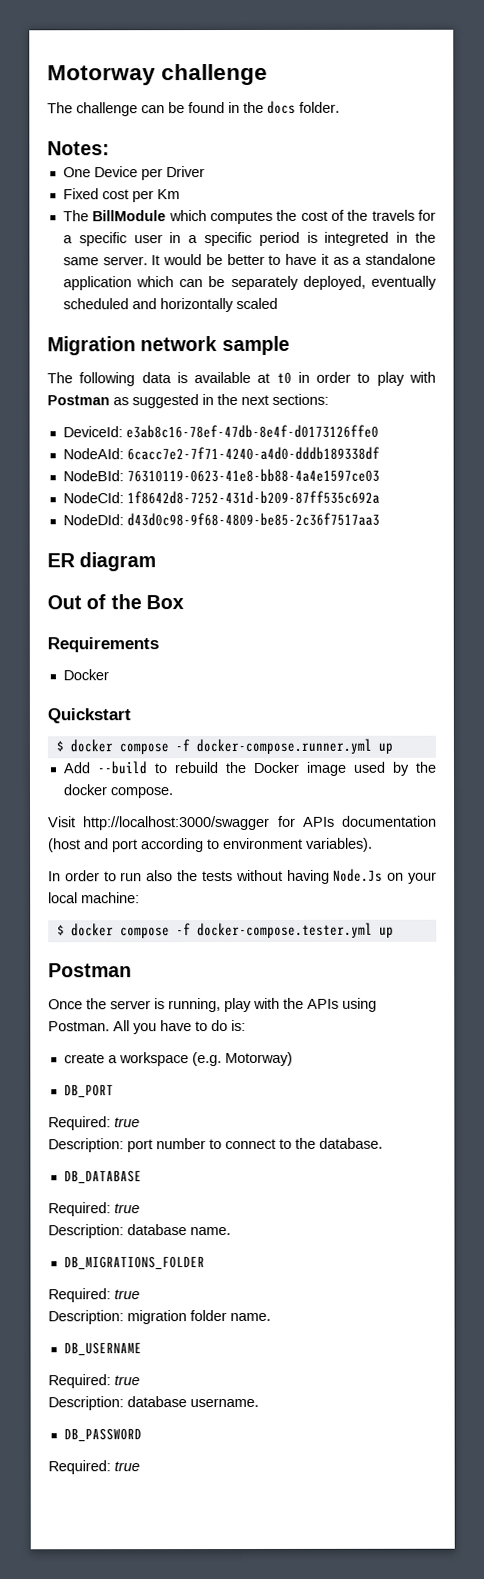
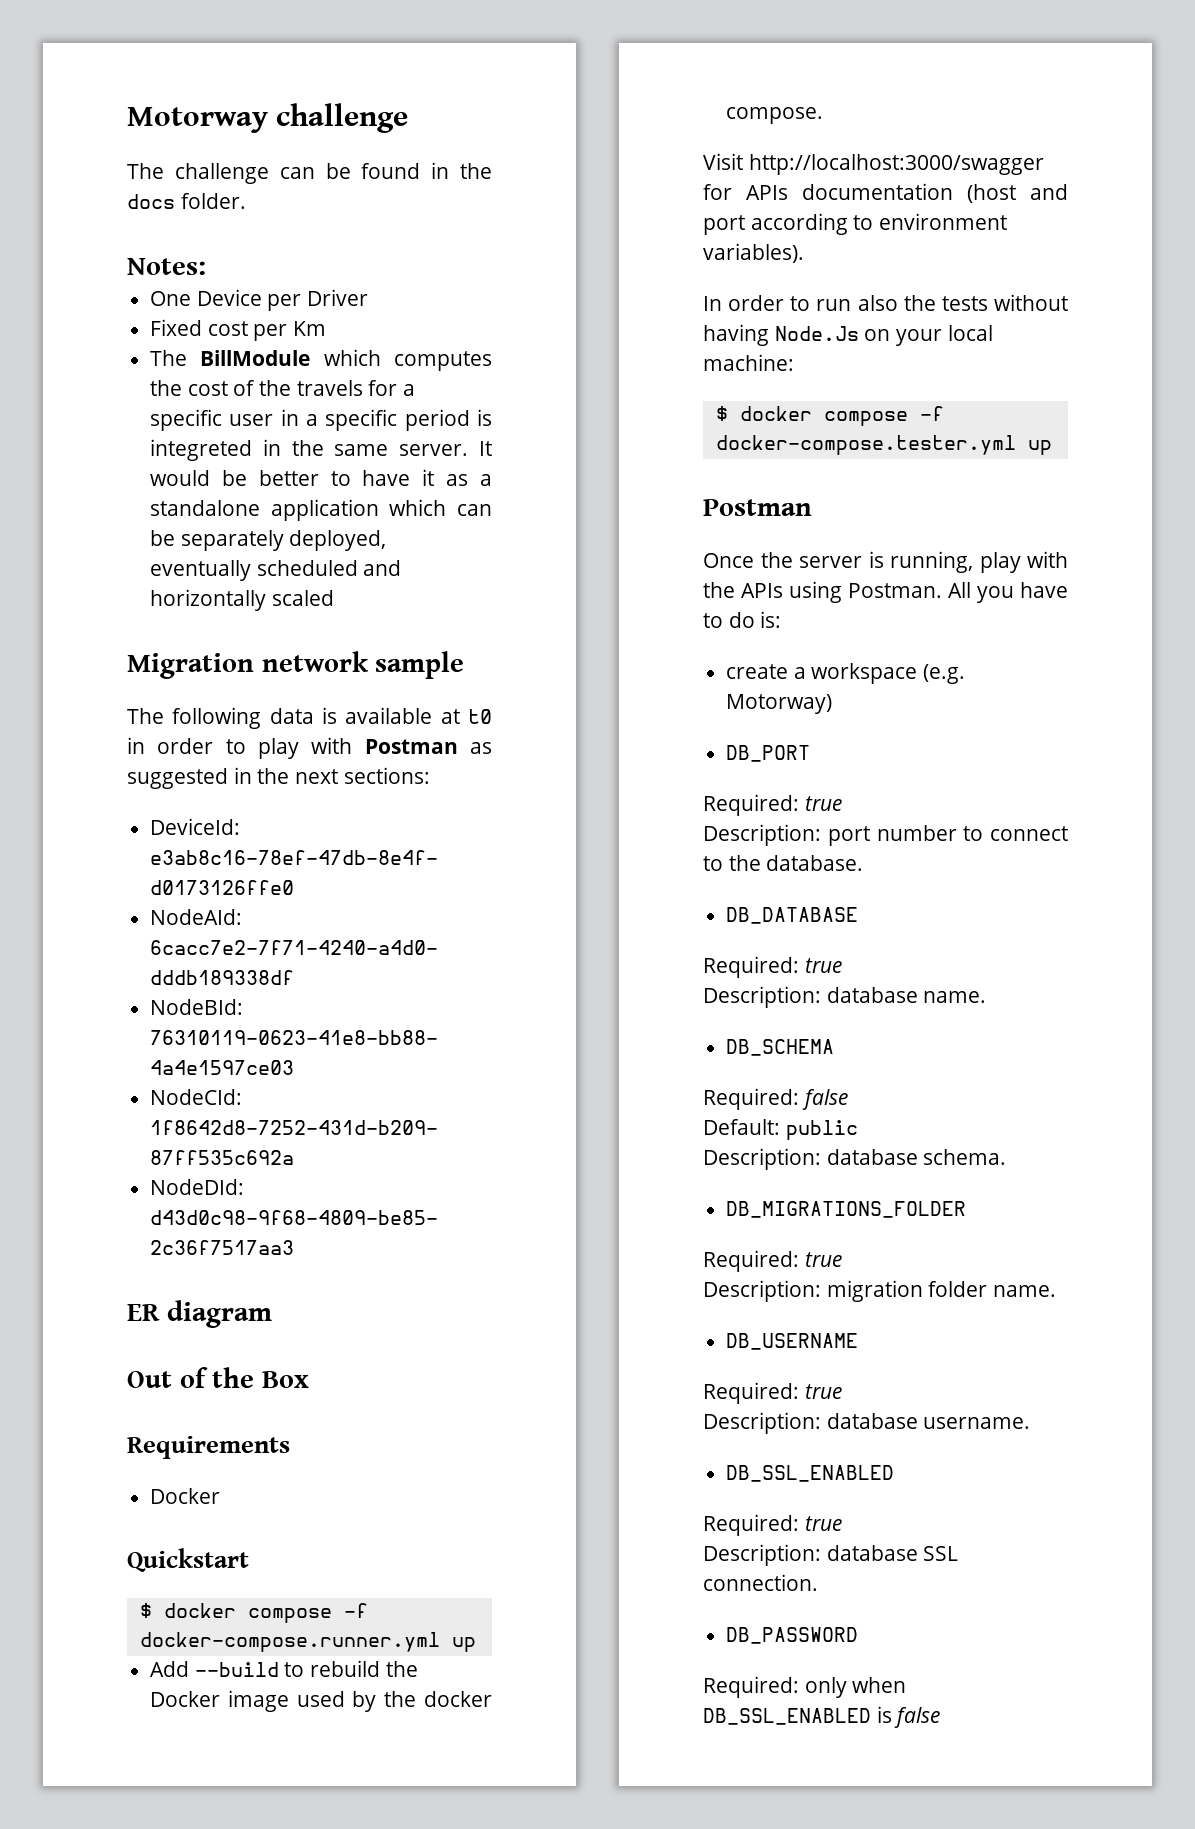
+ DB_SCHEMA
+ Required: false
+ Default: public
+ Description: database schema.
  Description: database username.
+ DB_SSL_ENABLED
+ Required: true
+ Description: database SSL connection.
  DB_PASSWORD
- Required: true
+ Required: only when DB_SSL_ENABLED is false

